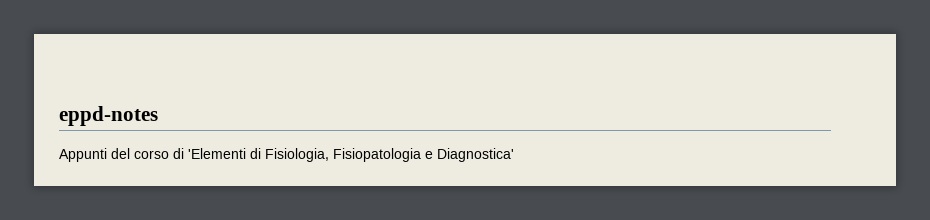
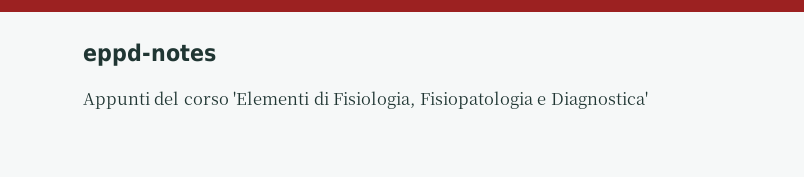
- Appunti del corso di 'Elementi di Fisiologia, Fisiopatologia e Diagnostica'
+ Appunti del corso 'Elementi di Fisiologia, Fisiopatologia e Diagnostica'

